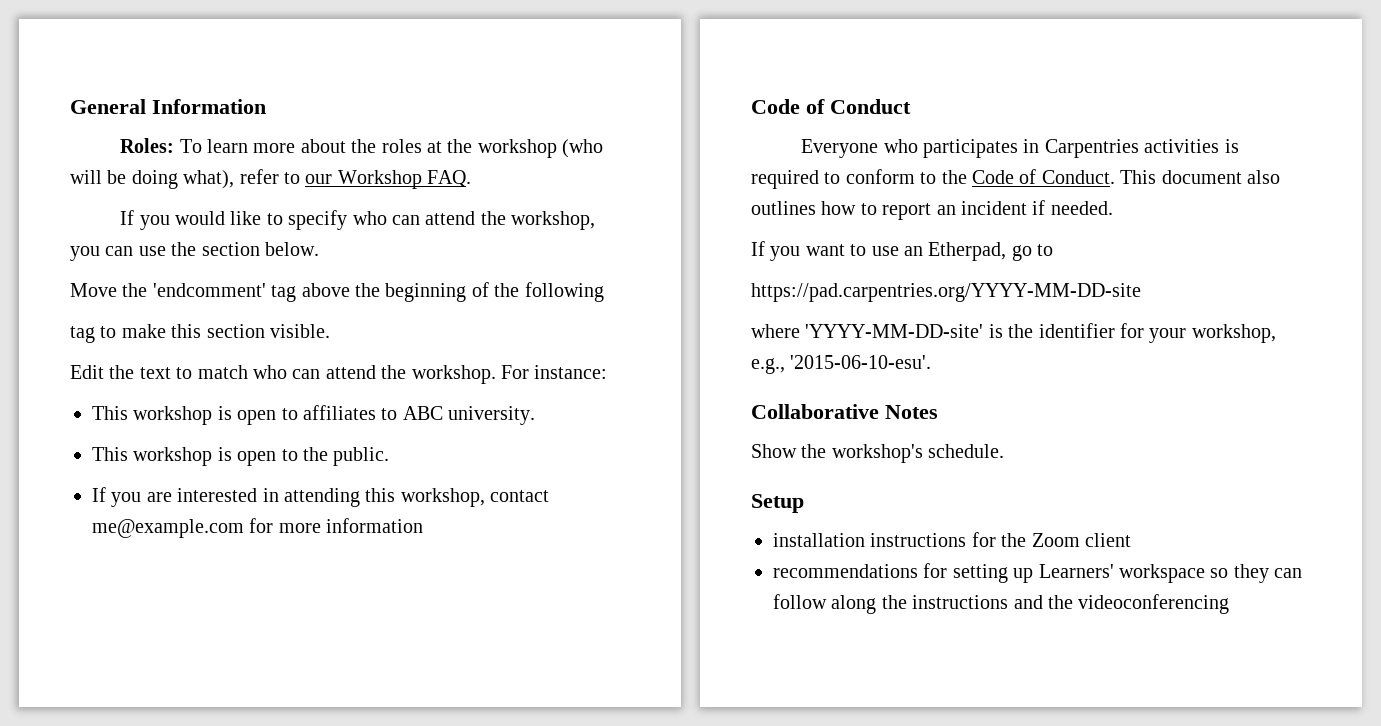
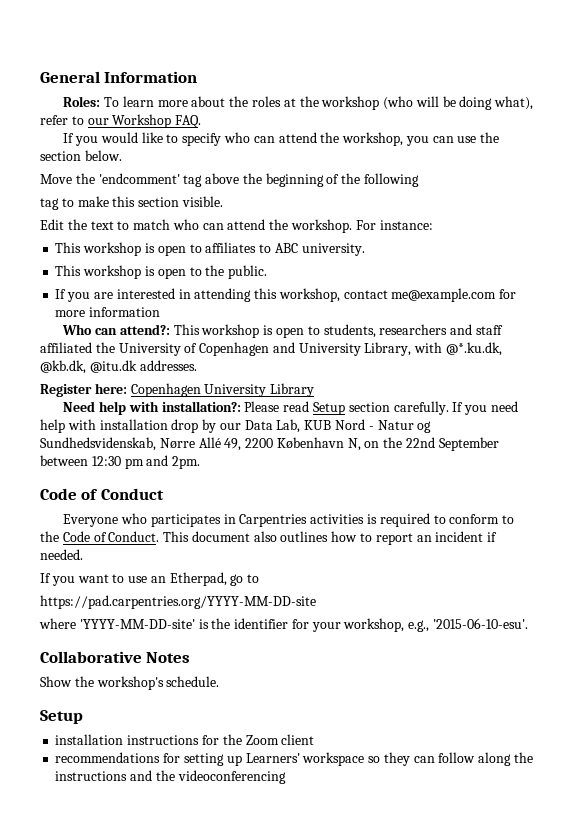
+ Who can attend?: This workshop is open to students, researchers and staff affiliated the University of Copenhagen and University Library, with @*.ku.dk, @kb.dk, @itu.dk addresses.
+ Register here: Copenhagen University Library
+ Need help with installation?: Please read Setup section carefully. If you need help with installation drop by our Data Lab, KUB Nord - Natur og Sundhedsvidenskab, Nørre Allé 49, 2200 København N, on the 22nd September between 12:30 pm and 2pm.

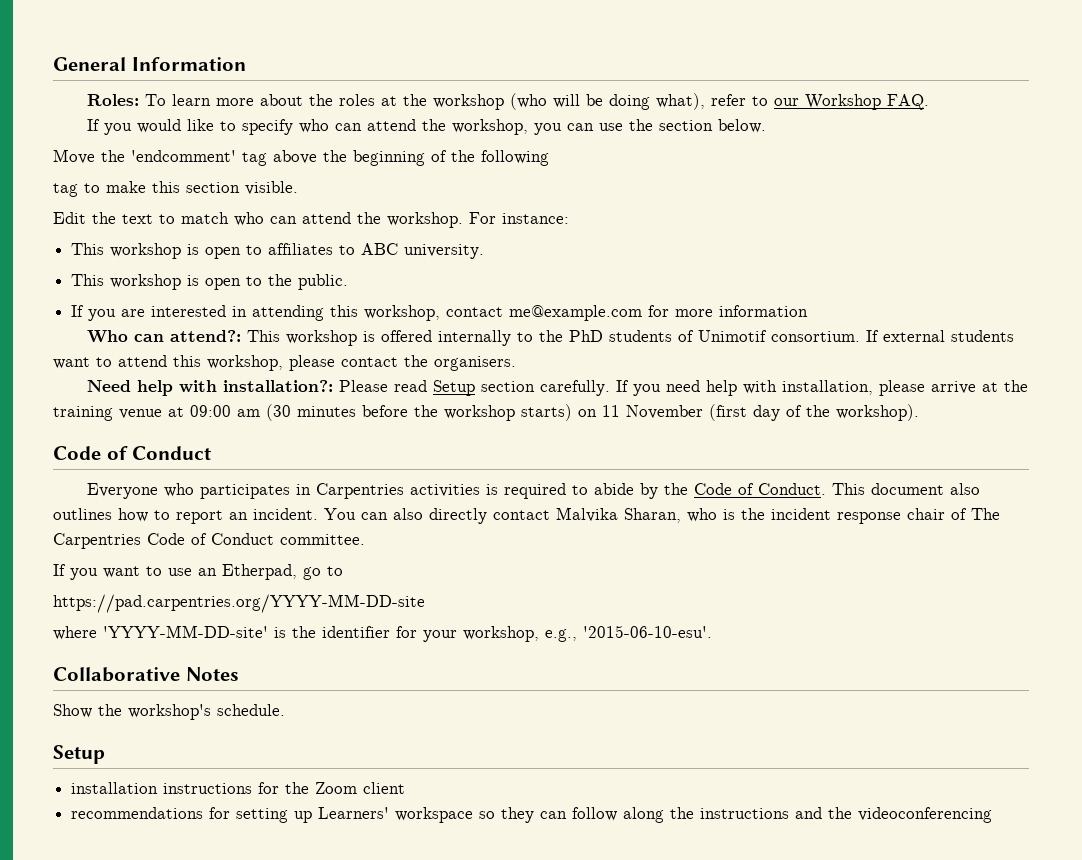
- Who can attend?: This workshop is open to students, researchers and staff affiliated the University of Copenhagen and University Library, with @*.ku.dk, @kb.dk, @itu.dk addresses.
- Register here: Copenhagen University Library
+ Who can attend?: This workshop is offered internally to the PhD students of Unimotif consortium. If external students want to attend this workshop, please contact the organisers.
- If you need help with installation drop by our Data Lab, KUB Nord - Natur og Sundhedsvidenskab, Nørre Allé 49, 2200 København N, on the 22nd September between 12:30 pm and 2pm.
+ If you need help with installation, please arrive at the training venue at 09:00 am (30 minutes before the workshop starts) on 11 November (first day of the workshop).
- Everyone who participates in Carpentries activities is required to conform to the Code of Conduct.
+ Everyone who participates in Carpentries activities is required to abide by the Code of Conduct.
- This document also outlines how to report an incident if needed.
+ This document also outlines how to report an incident. You can also directly contact Malvika Sharan, who is the incident response chair of The Carpentries Code of Conduct committee.

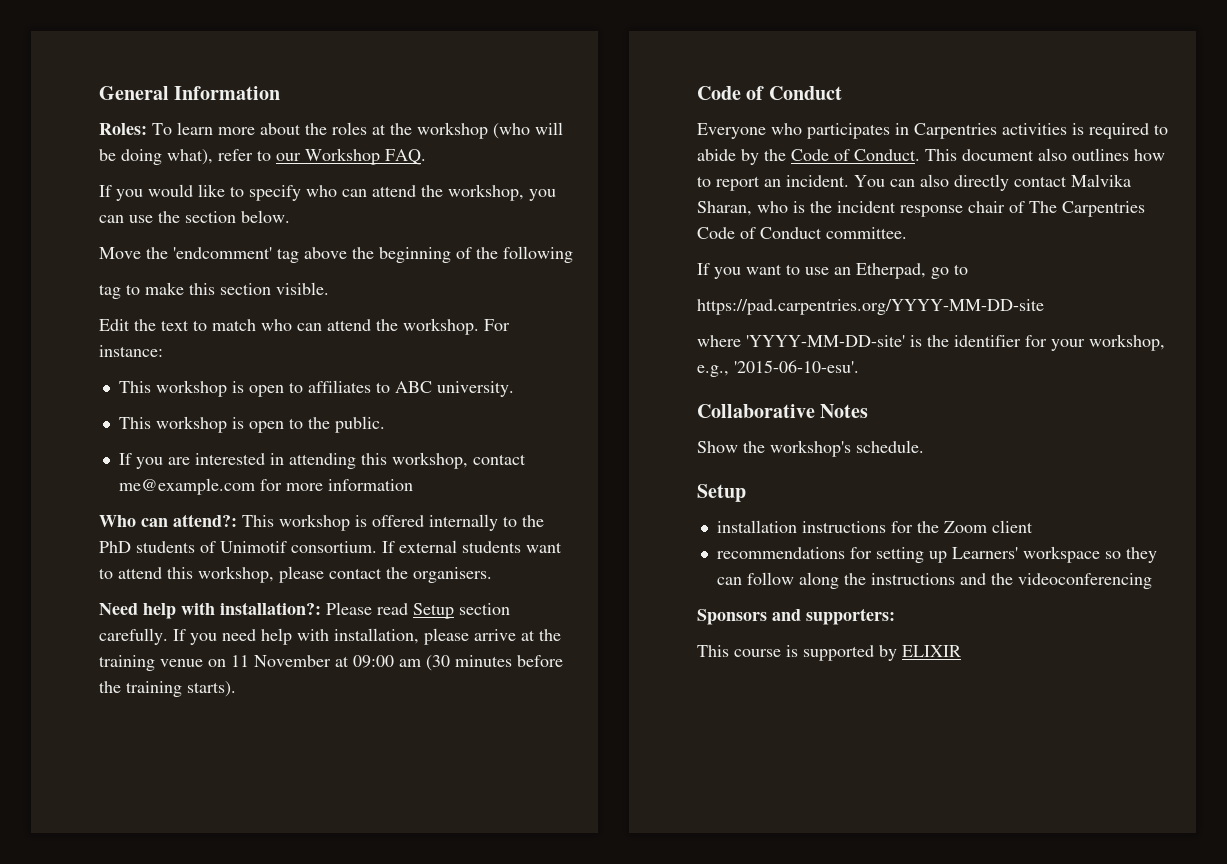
- If you need help with installation, please arrive at the training venue at 09:00 am (30 minutes before the workshop starts) on 11 November (first day of the workshop).
+ If you need help with installation, please arrive at the training venue on 11 November at 09:00 am (30 minutes before the training starts).
+ Sponsors and supporters:
+ This course is supported by ELIXIR

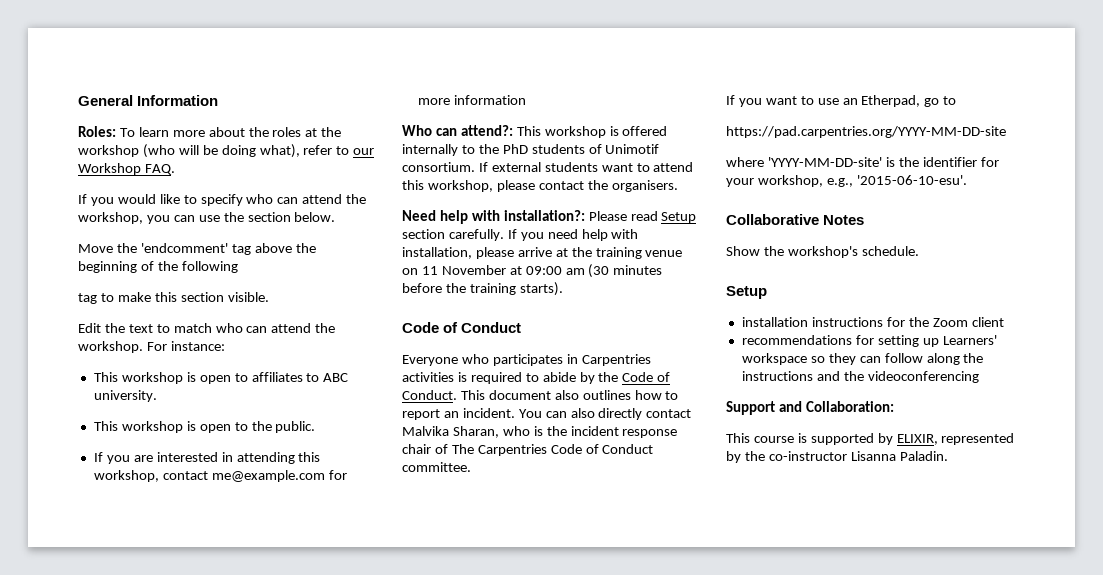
- Sponsors and supporters:
+ Support and Collaboration:
- This course is supported by ELIXIR
+ This course is supported by ELIXIR, represented by the co-instructor Lisanna Paladin.

